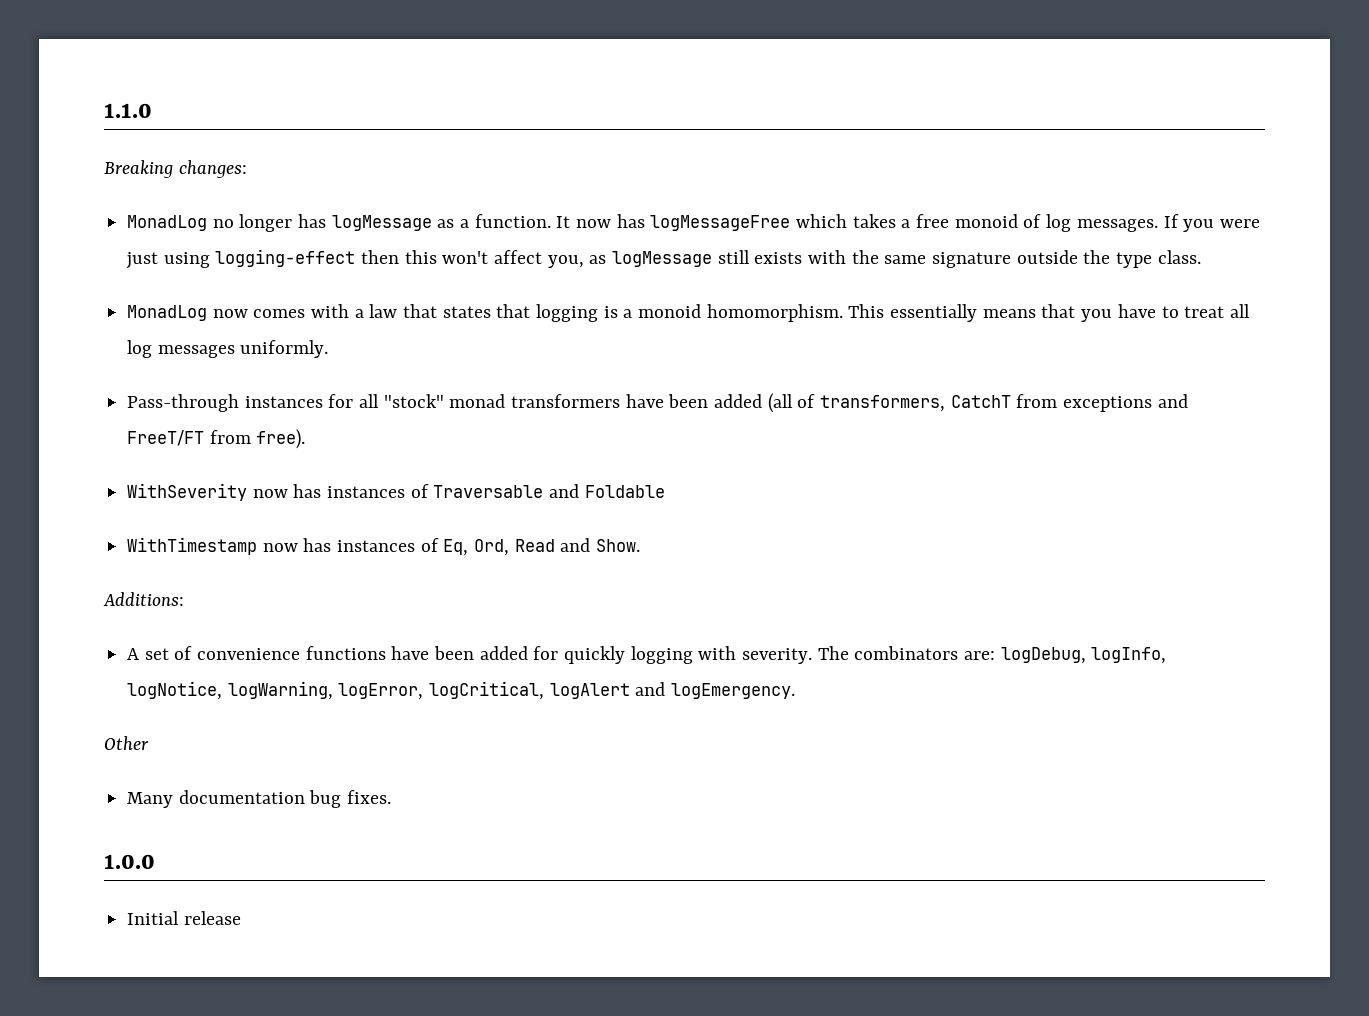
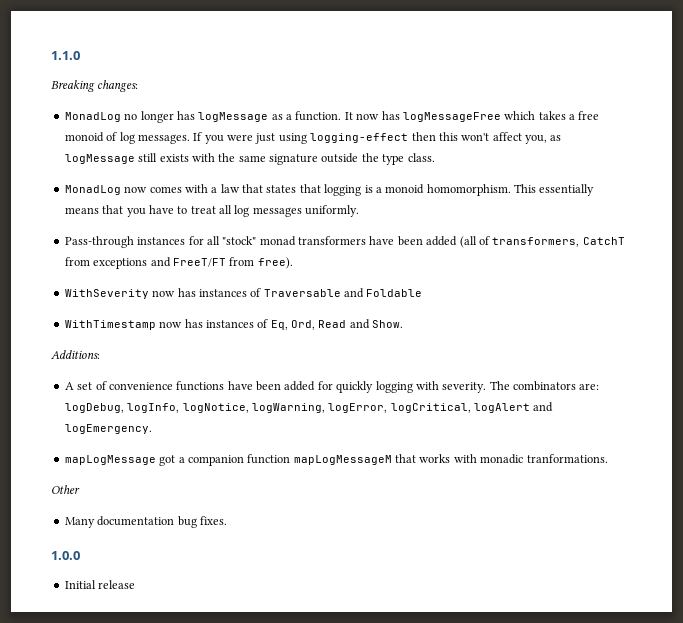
+ mapLogMessage got a companion function mapLogMessageM that works with monadic tranformations.

